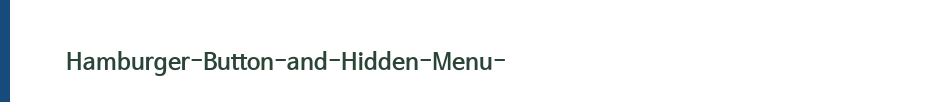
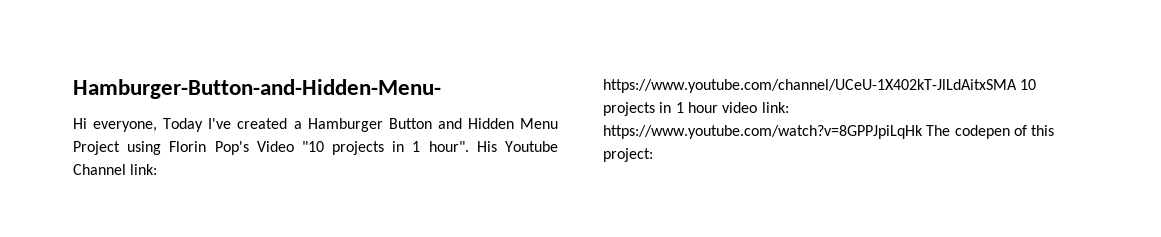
+ Hi everyone, Today I've created a Hamburger Button and Hidden Menu Project using Florin Pop's Video "10 projects in 1 hour". His Youtube Channel link: https://www.youtube.com/channel/UCeU-1X402kT-JlLdAitxSMA 10 projects in 1 hour video link: https://www.youtube.com/watch?v=8GPPJpiLqHk The codepen of this project:

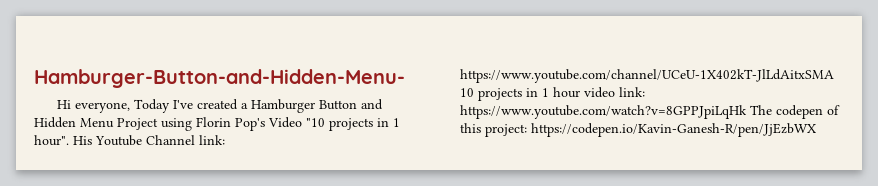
- His Youtube Channel link: https://www.youtube.com/channel/UCeU-1X402kT-JlLdAitxSMA 10 projects in 1 hour video link: https://www.youtube.com/watch?v=8GPPJpiLqHk The codepen of this project:
+ His Youtube Channel link: https://www.youtube.com/channel/UCeU-1X402kT-JlLdAitxSMA 10 projects in 1 hour video link: https://www.youtube.com/watch?v=8GPPJpiLqHk The codepen of this project: https://codepen.io/Kavin-Ganesh-R/pen/JjEzbWX

